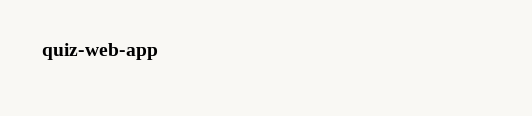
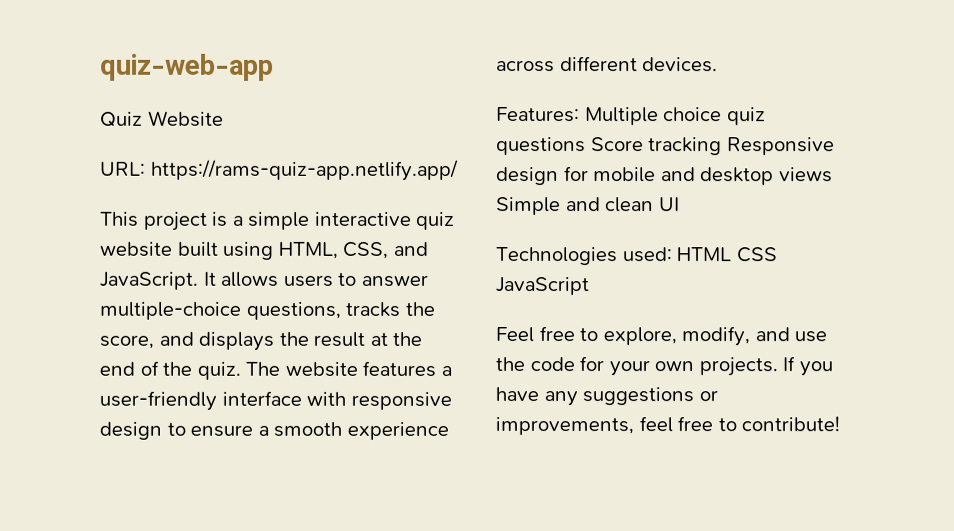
+ Quiz Website
+ URL: https://rams-quiz-app.netlify.app/
+ This project is a simple interactive quiz website built using HTML, CSS, and JavaScript. It allows users to answer multiple-choice questions, tracks the score, and displays the result at the end of the quiz. The website features a user-friendly interface with responsive design to ensure a smooth experience across different devices.
+ Features: Multiple choice quiz questions Score tracking Responsive design for mobile and desktop views Simple and clean UI
+ Technologies used: HTML CSS JavaScript
+ Feel free to explore, modify, and use the code for your own projects. If you have any suggestions or improvements, feel free to contribute!

